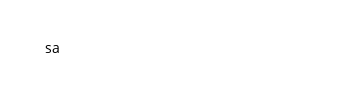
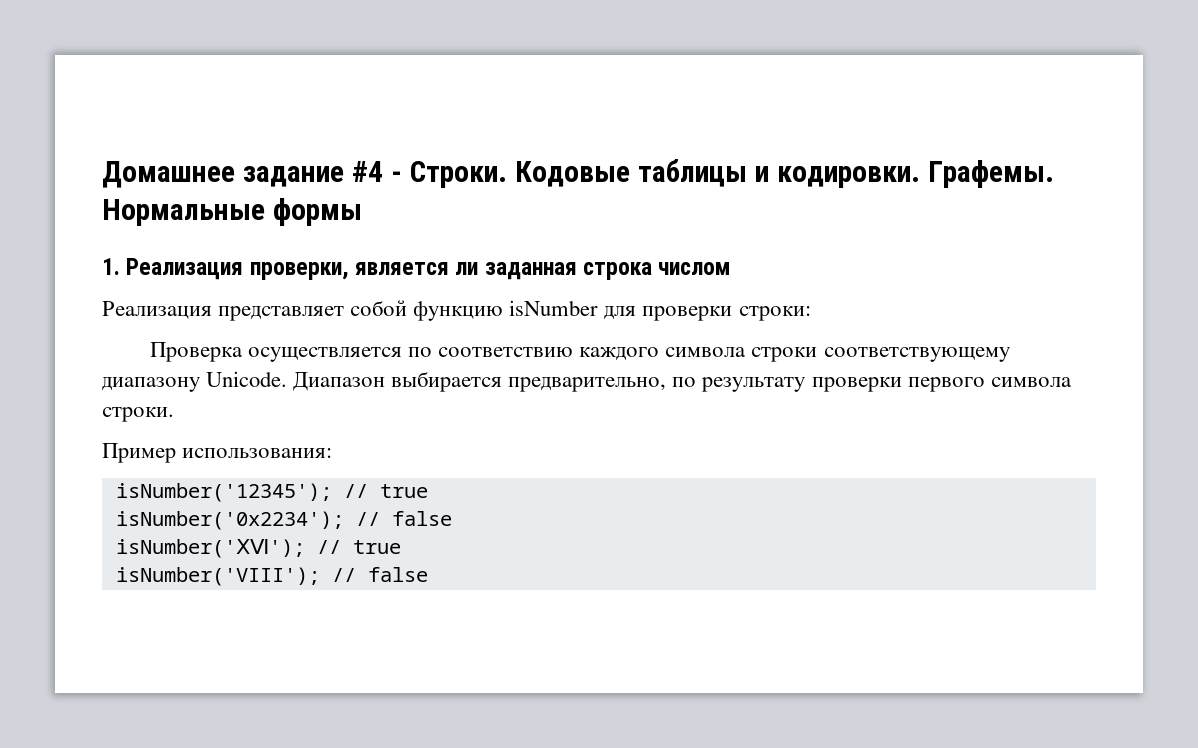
- sa
+ Домашнее задание #4 - Строки. Кодовые таблицы и кодировки. Графемы. Нормальные формы
+ 1. Реализация проверки, является ли заданная строка числом
+ Реализация представляет собой функцию isNumber для проверки строки:
+ Проверка осуществляется по соответствию каждого символа строки соответствующему диапазону Unicode. Диапазон выбирается предварительно, по результату проверки первого символа строки.
+ Пример использования:
+ isNumber('12345'); // true
+ isNumber('0x2234'); // false
+ isNumber('ⅩⅥ'); // true
+ isNumber('VIII'); // false

